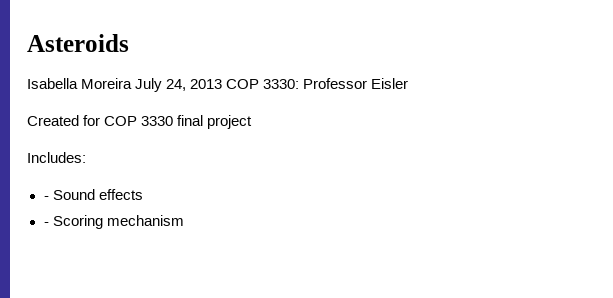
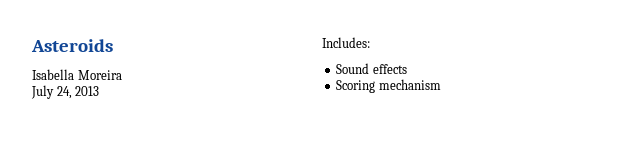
- Isabella Moreira July 24, 2013 COP 3330: Professor Eisler
- Created for COP 3330 final project
+ Isabella Moreira
+ July 24, 2013
- - Sound effects
+ Sound effects
- - Scoring mechanism
+ Scoring mechanism

